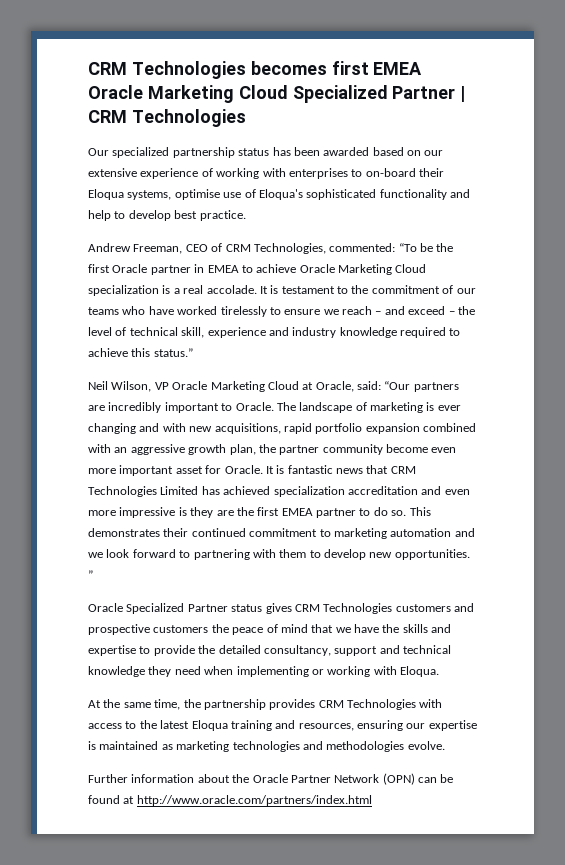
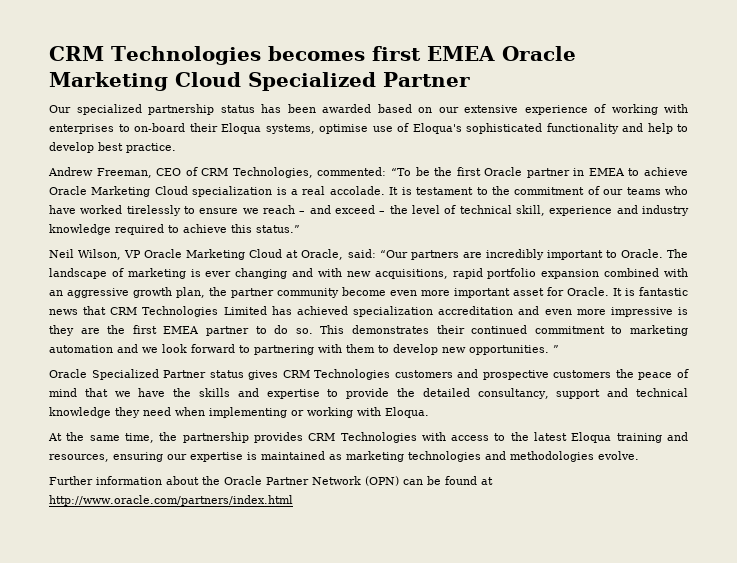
- CRM Technologies becomes first EMEA Oracle Marketing Cloud Specialized Partner | CRM Technologies
+ CRM Technologies becomes first EMEA Oracle Marketing Cloud Specialized Partner

